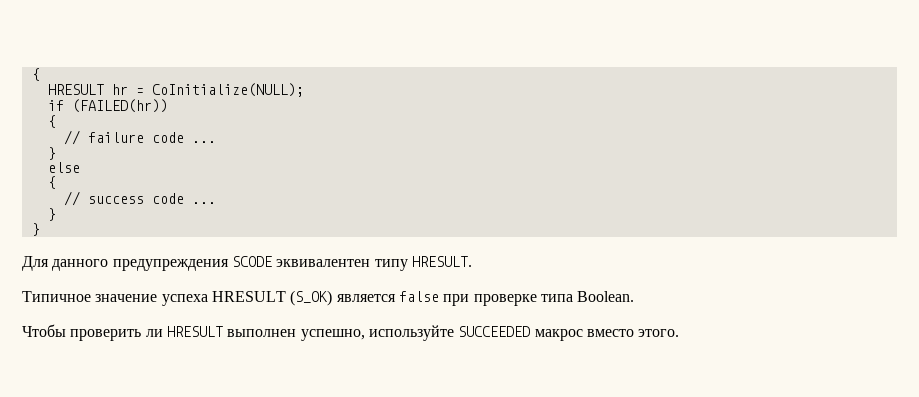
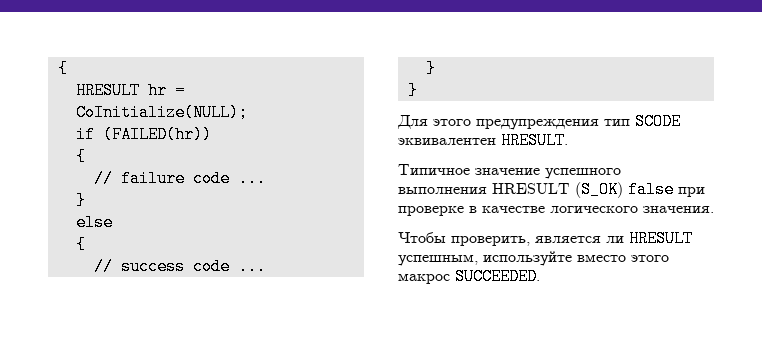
- Для данного предупреждения SCODE эквивалентен типу HRESULT.
+ Для этого предупреждения тип SCODE эквивалентен HRESULT.
- Типичное значение успеха HRESULT (S_OK) является false при проверке типа Boolean.
- Чтобы проверить ли HRESULT выполнен успешно, используйте SUCCEEDED макрос вместо этого.
+ Типичное значение успешного выполнения HRESULT (S_OK) false при проверке в качестве логического значения.
+ Чтобы проверить, является ли HRESULT успешным, используйте вместо этого макрос SUCCEEDED.

